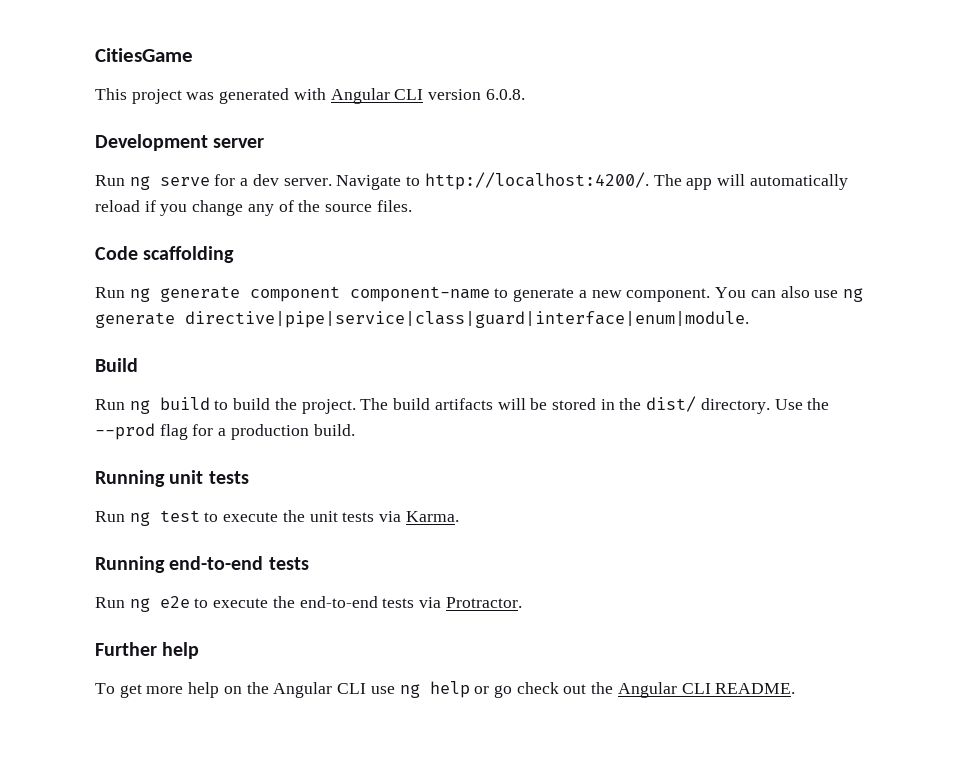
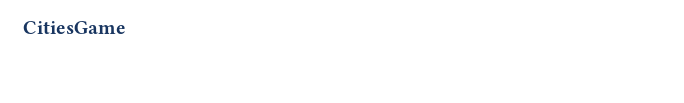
- This project was generated with Angular CLI version 6.0.8.
- Development server
- Run ng serve for a dev server. Navigate to http://localhost:4200/. The app will automatically reload if you change any of the source files.
- Code scaffolding
- Run ng generate component component-name to generate a new component. You can also use ng generate directive|pipe|service|class|guard|interface|enum|module.
- Build
- Run ng build to build the project. The build artifacts will be stored in the dist/ directory. Use the --prod flag for a production build.
- Running unit tests
- Run ng test to execute the unit tests via Karma.
- Running end-to-end tests
- Run ng e2e to execute the end-to-end tests via Protractor.
- Further help
- To get more help on the Angular CLI use ng help or go check out the Angular CLI README.

